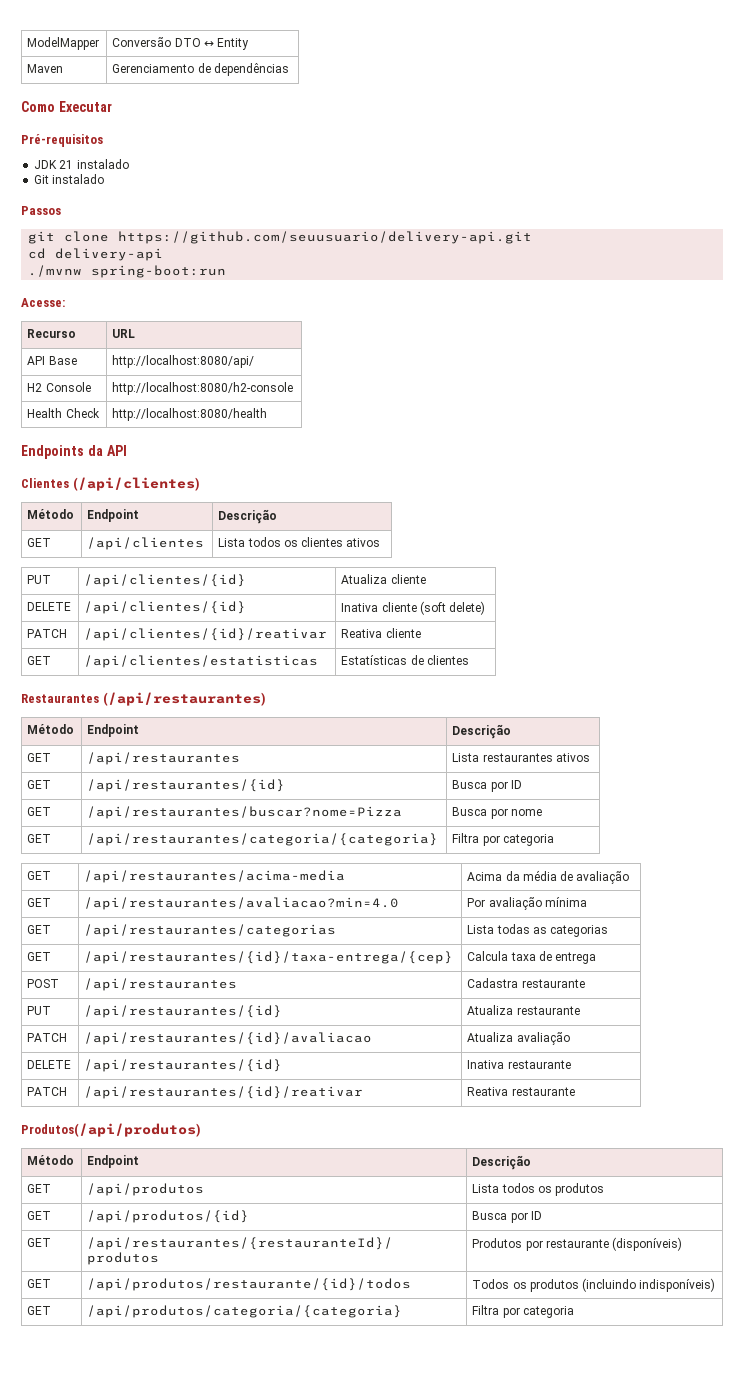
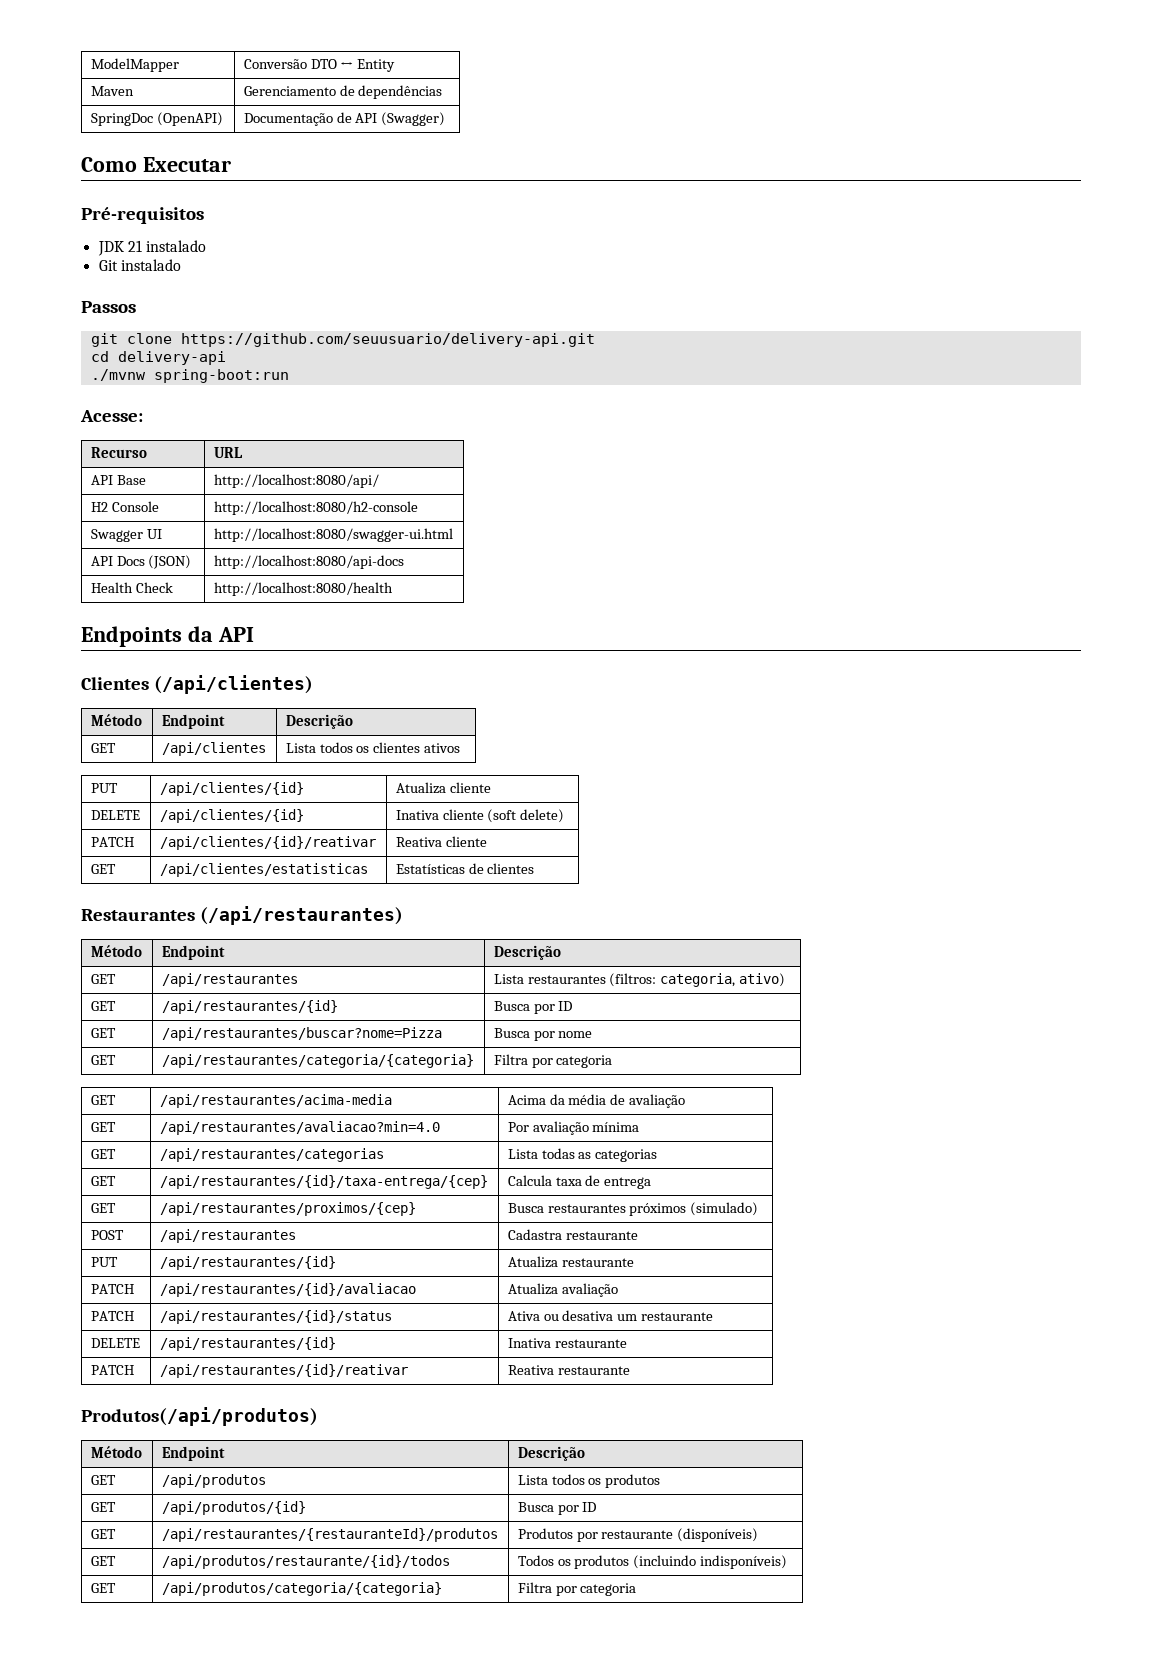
+ SpringDoc (OpenAPI) | Documentação de API (Swagger)
+ Swagger UI | http://localhost:8080/swagger-ui.html
+ API Docs (JSON) | http://localhost:8080/api-docs
- GET | /api/restaurantes | Lista restaurantes ativos
+ GET | /api/restaurantes | Lista restaurantes (filtros: categoria, ativo)
+ GET | /api/restaurantes/proximos/{cep} | Busca restaurantes próximos (simulado)
+ PATCH | /api/restaurantes/{id}/status | Ativa ou desativa um restaurante

